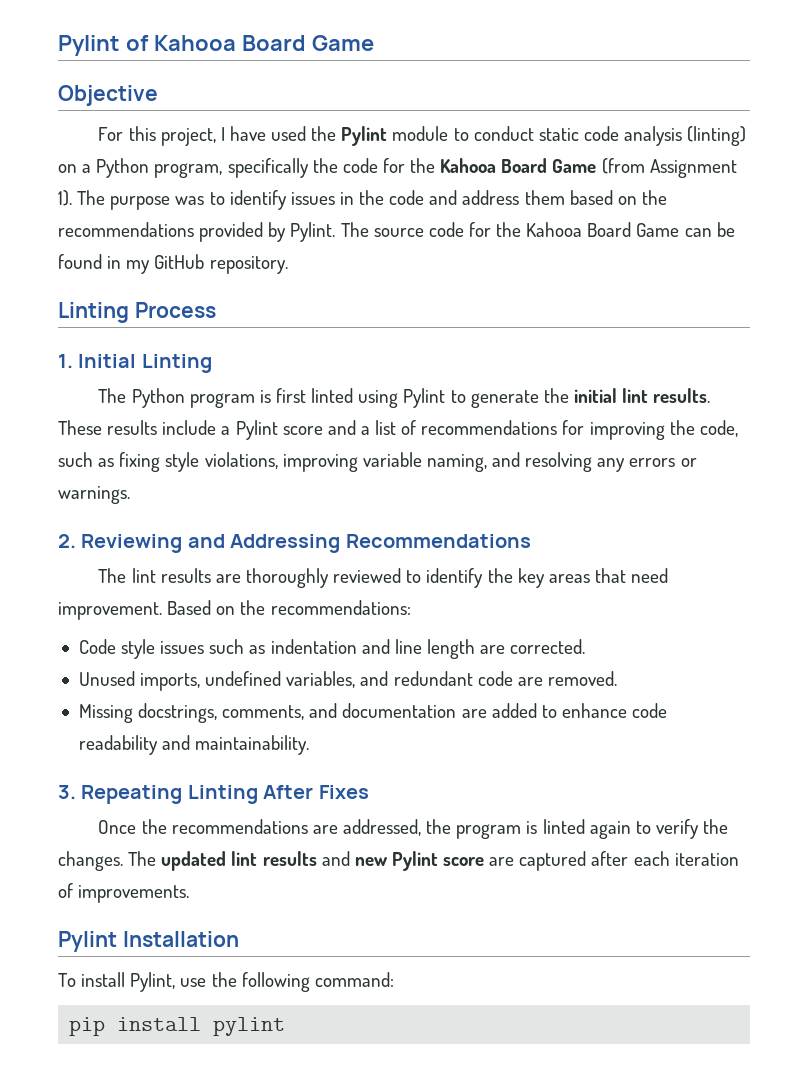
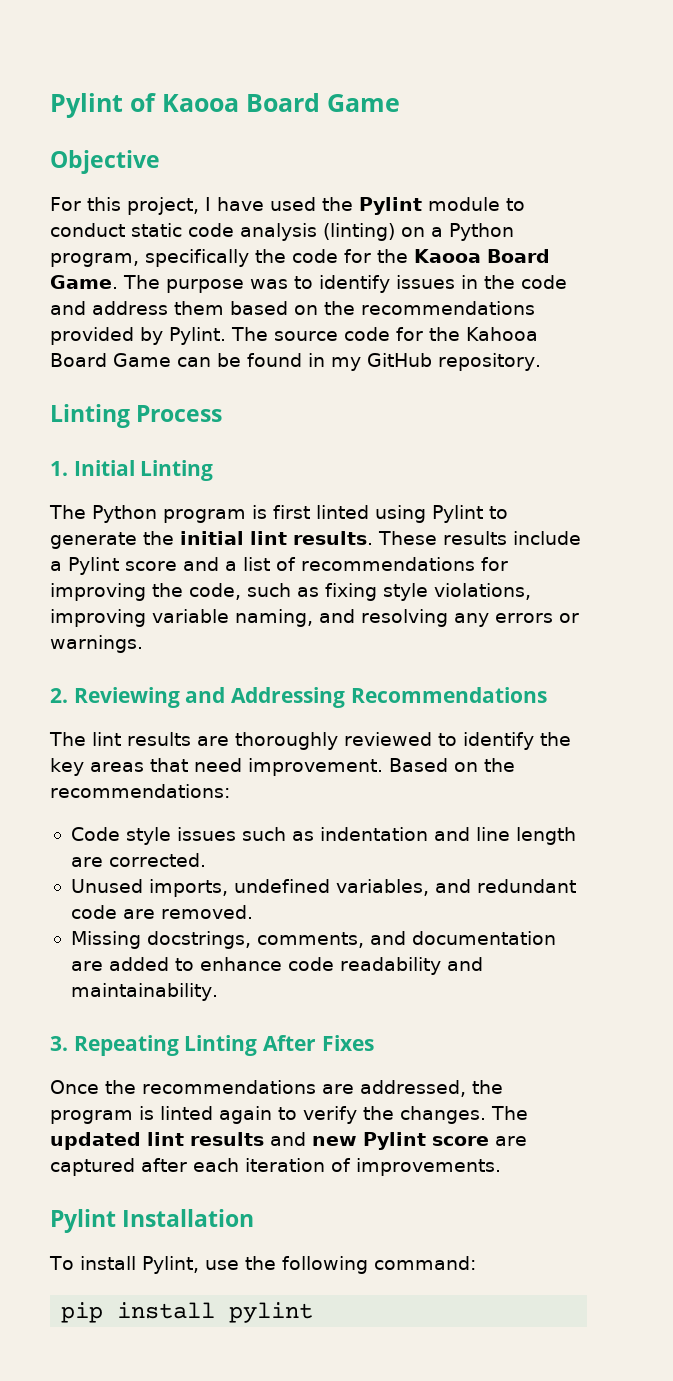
- Pylint of Kahooa Board Game
+ Pylint of Kaooa Board Game
- For this project, I have used the Pylint module to conduct static code analysis (linting) on a Python program, specifically the code for the Kahooa Board Game (from Assignment 1).
+ For this project, I have used the Pylint module to conduct static code analysis (linting) on a Python program, specifically the code for the Kaooa Board Game.

